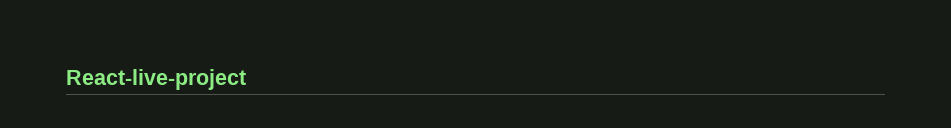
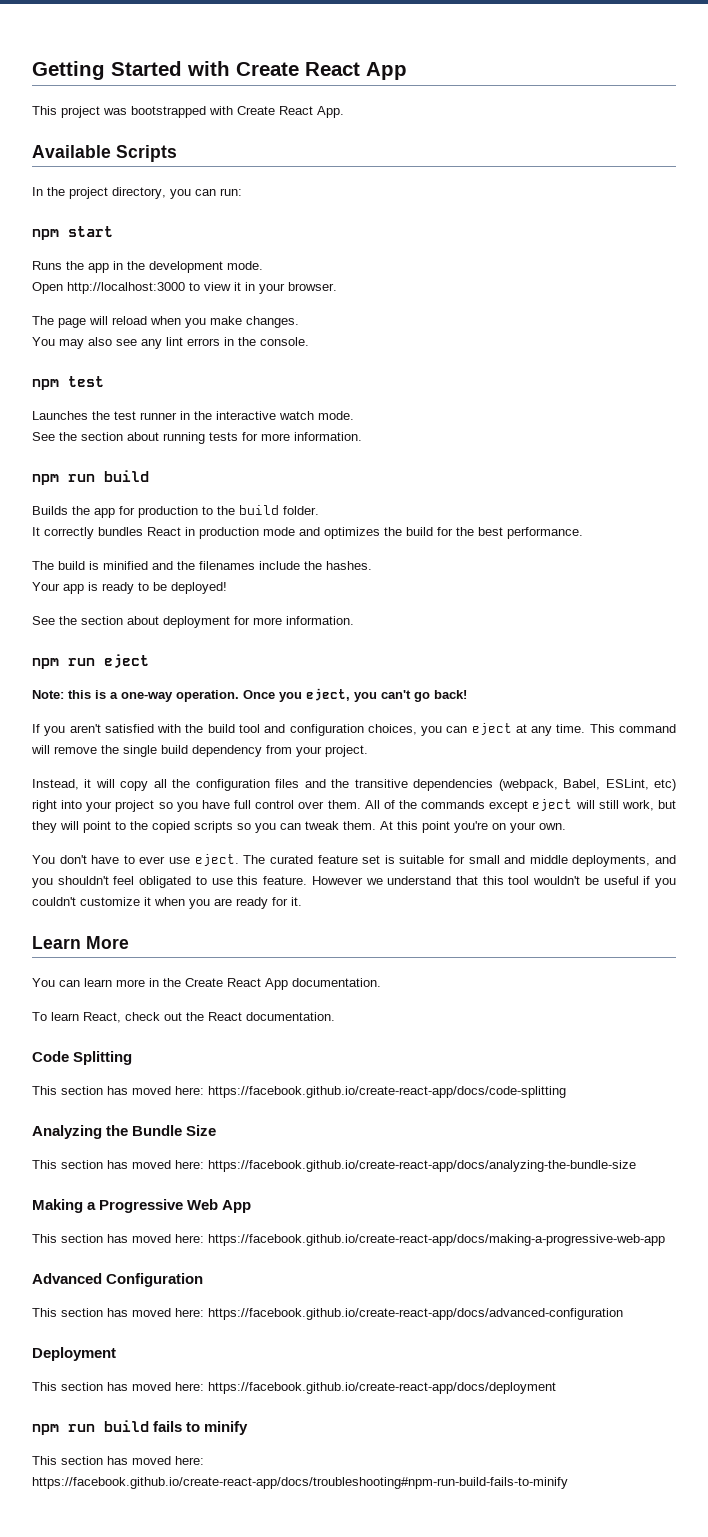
- React-live-project
+ Getting Started with Create React App
+ This project was bootstrapped with Create React App.
+ Available Scripts
+ In the project directory, you can run:
+ npm start
+ Runs the app in the development mode.
+ Open http://localhost:3000 to view it in your browser.
+ The page will reload when you make changes.
+ You may also see any lint errors in the console.
+ npm test
+ Launches the test runner in the interactive watch mode.
+ See the section about running tests for more information.
+ npm run build
+ Builds the app for production to the build folder.
+ It correctly bundles React in production mode and optimizes the build for the best performance.
+ The build is minified and the filenames include the hashes.
+ Your app is ready to be deployed!
+ See the section about deployment for more information.
+ npm run eject
+ Note: this is a one-way operation. Once you eject, you can't go back!
+ If you aren't satisfied with the build tool and configuration choices, you can eject at any time. This command will remove the single build dependency from your project.
+ Instead, it will copy all the configuration files and the transitive dependencies (webpack, Babel, ESLint, etc) right into your project so you have full control over them. All of the commands except eject will still work, but they will point to the copied scripts so you can tweak them. At this point you're on your own.
+ You don't have to ever use eject. The curated feature set is suitable for small and middle deployments, and you shouldn't feel obligated to use this feature. However we understand that this tool wouldn't be useful if you couldn't customize it when you are ready for it.
+ Learn More
+ You can learn more in the Create React App documentation.
+ To learn React, check out the React documentation.
+ Code Splitting
+ This section has moved here: https://facebook.github.io/create-react-app/docs/code-splitting
+ Analyzing the Bundle Size
+ This section has moved here: https://facebook.github.io/create-react-app/docs/analyzing-the-bundle-size
+ Making a Progressive Web App
+ This section has moved here: https://facebook.github.io/create-react-app/docs/making-a-progressive-web-app
+ Advanced Configuration
+ This section has moved here: https://facebook.github.io/create-react-app/docs/advanced-configuration
+ Deployment
+ This section has moved here: https://facebook.github.io/create-react-app/docs/deployment
+ npm run build fails to minify
+ This section has moved here: https://facebook.github.io/create-react-app/docs/troubleshooting#npm-run-build-fails-to-minify

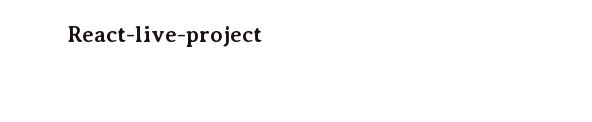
- Getting Started with Create React App
- This project was bootstrapped with Create React App.
- Available Scripts
- In the project directory, you can run:
- npm start
- Runs the app in the development mode.
- Open http://localhost:3000 to view it in your browser.
- The page will reload when you make changes.
- You may also see any lint errors in the console.
- npm test
- Launches the test runner in the interactive watch mode.
- See the section about running tests for more information.
- npm run build
- Builds the app for production to the build folder.
- It correctly bundles React in production mode and optimizes the build for the best performance.
- The build is minified and the filenames include the hashes.
- Your app is ready to be deployed!
- See the section about deployment for more information.
- npm run eject
- Note: this is a one-way operation. Once you eject, you can't go back!
- If you aren't satisfied with the build tool and configuration choices, you can eject at any time. This command will remove the single build dependency from your project.
- Instead, it will copy all the configuration files and the transitive dependencies (webpack, Babel, ESLint, etc) right into your project so you have full control over them. All of the commands except eject will still work, but they will point to the copied scripts so you can tweak them. At this point you're on your own.
- You don't have to ever use eject. The curated feature set is suitable for small and middle deployments, and you shouldn't feel obligated to use this feature. However we understand that this tool wouldn't be useful if you couldn't customize it when you are ready for it.
- Learn More
- You can learn more in the Create React App documentation.
- To learn React, check out the React documentation.
- Code Splitting
- This section has moved here: https://facebook.github.io/create-react-app/docs/code-splitting
- Analyzing the Bundle Size
- This section has moved here: https://facebook.github.io/create-react-app/docs/analyzing-the-bundle-size
- Making a Progressive Web App
- This section has moved here: https://facebook.github.io/create-react-app/docs/making-a-progressive-web-app
- Advanced Configuration
- This section has moved here: https://facebook.github.io/create-react-app/docs/advanced-configuration
- Deployment
- This section has moved here: https://facebook.github.io/create-react-app/docs/deployment
- npm run build fails to minify
- This section has moved here: https://facebook.github.io/create-react-app/docs/troubleshooting#npm-run-build-fails-to-minify
+ React-live-project

